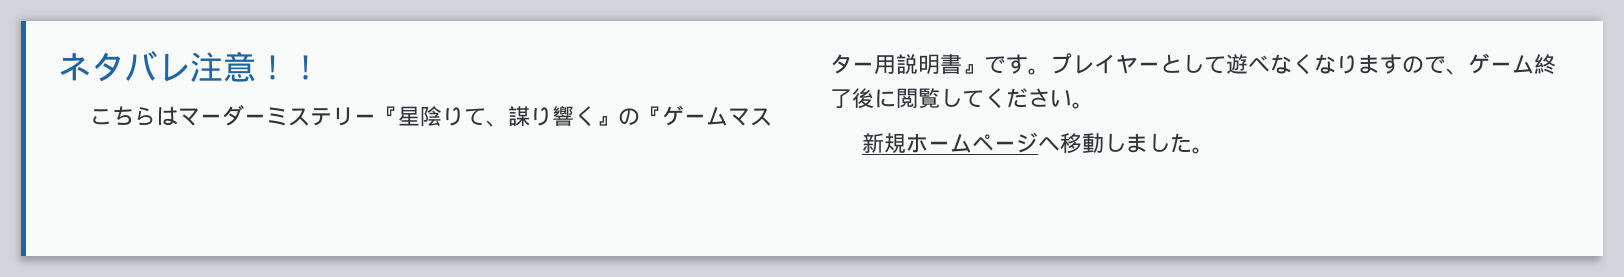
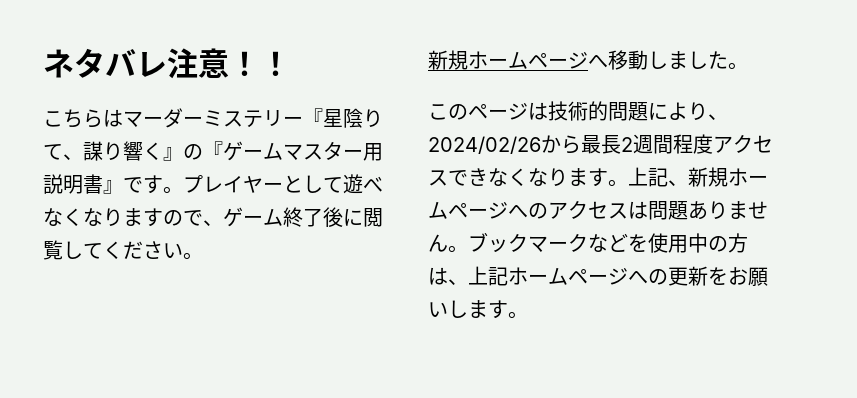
+ このページは技術的問題により、2024/02/26から最長2週間程度アクセスできなくなります。上記、新規ホームページへのアクセスは問題ありません。ブックマークなどを使用中の方は、上記ホームページへの更新をお願いします。

